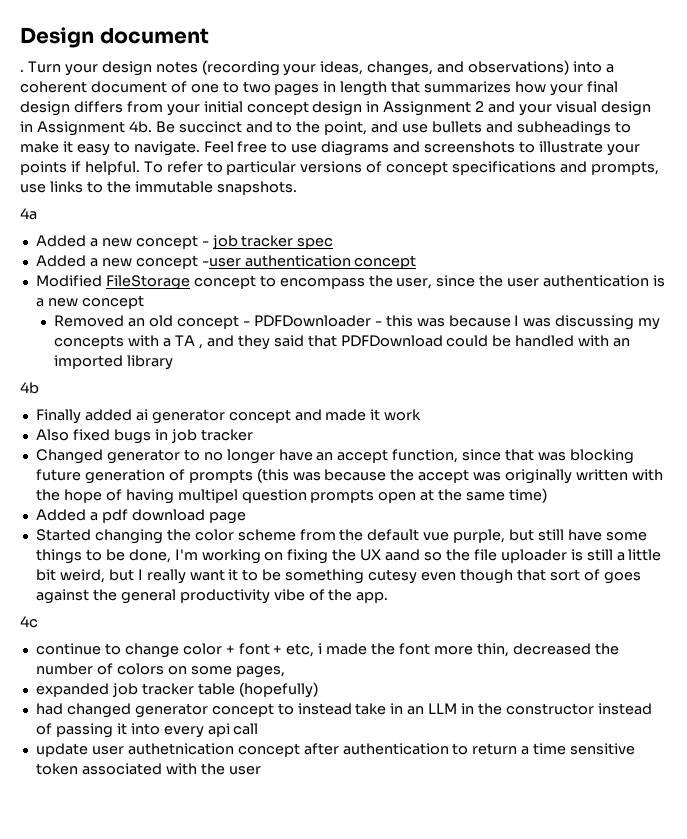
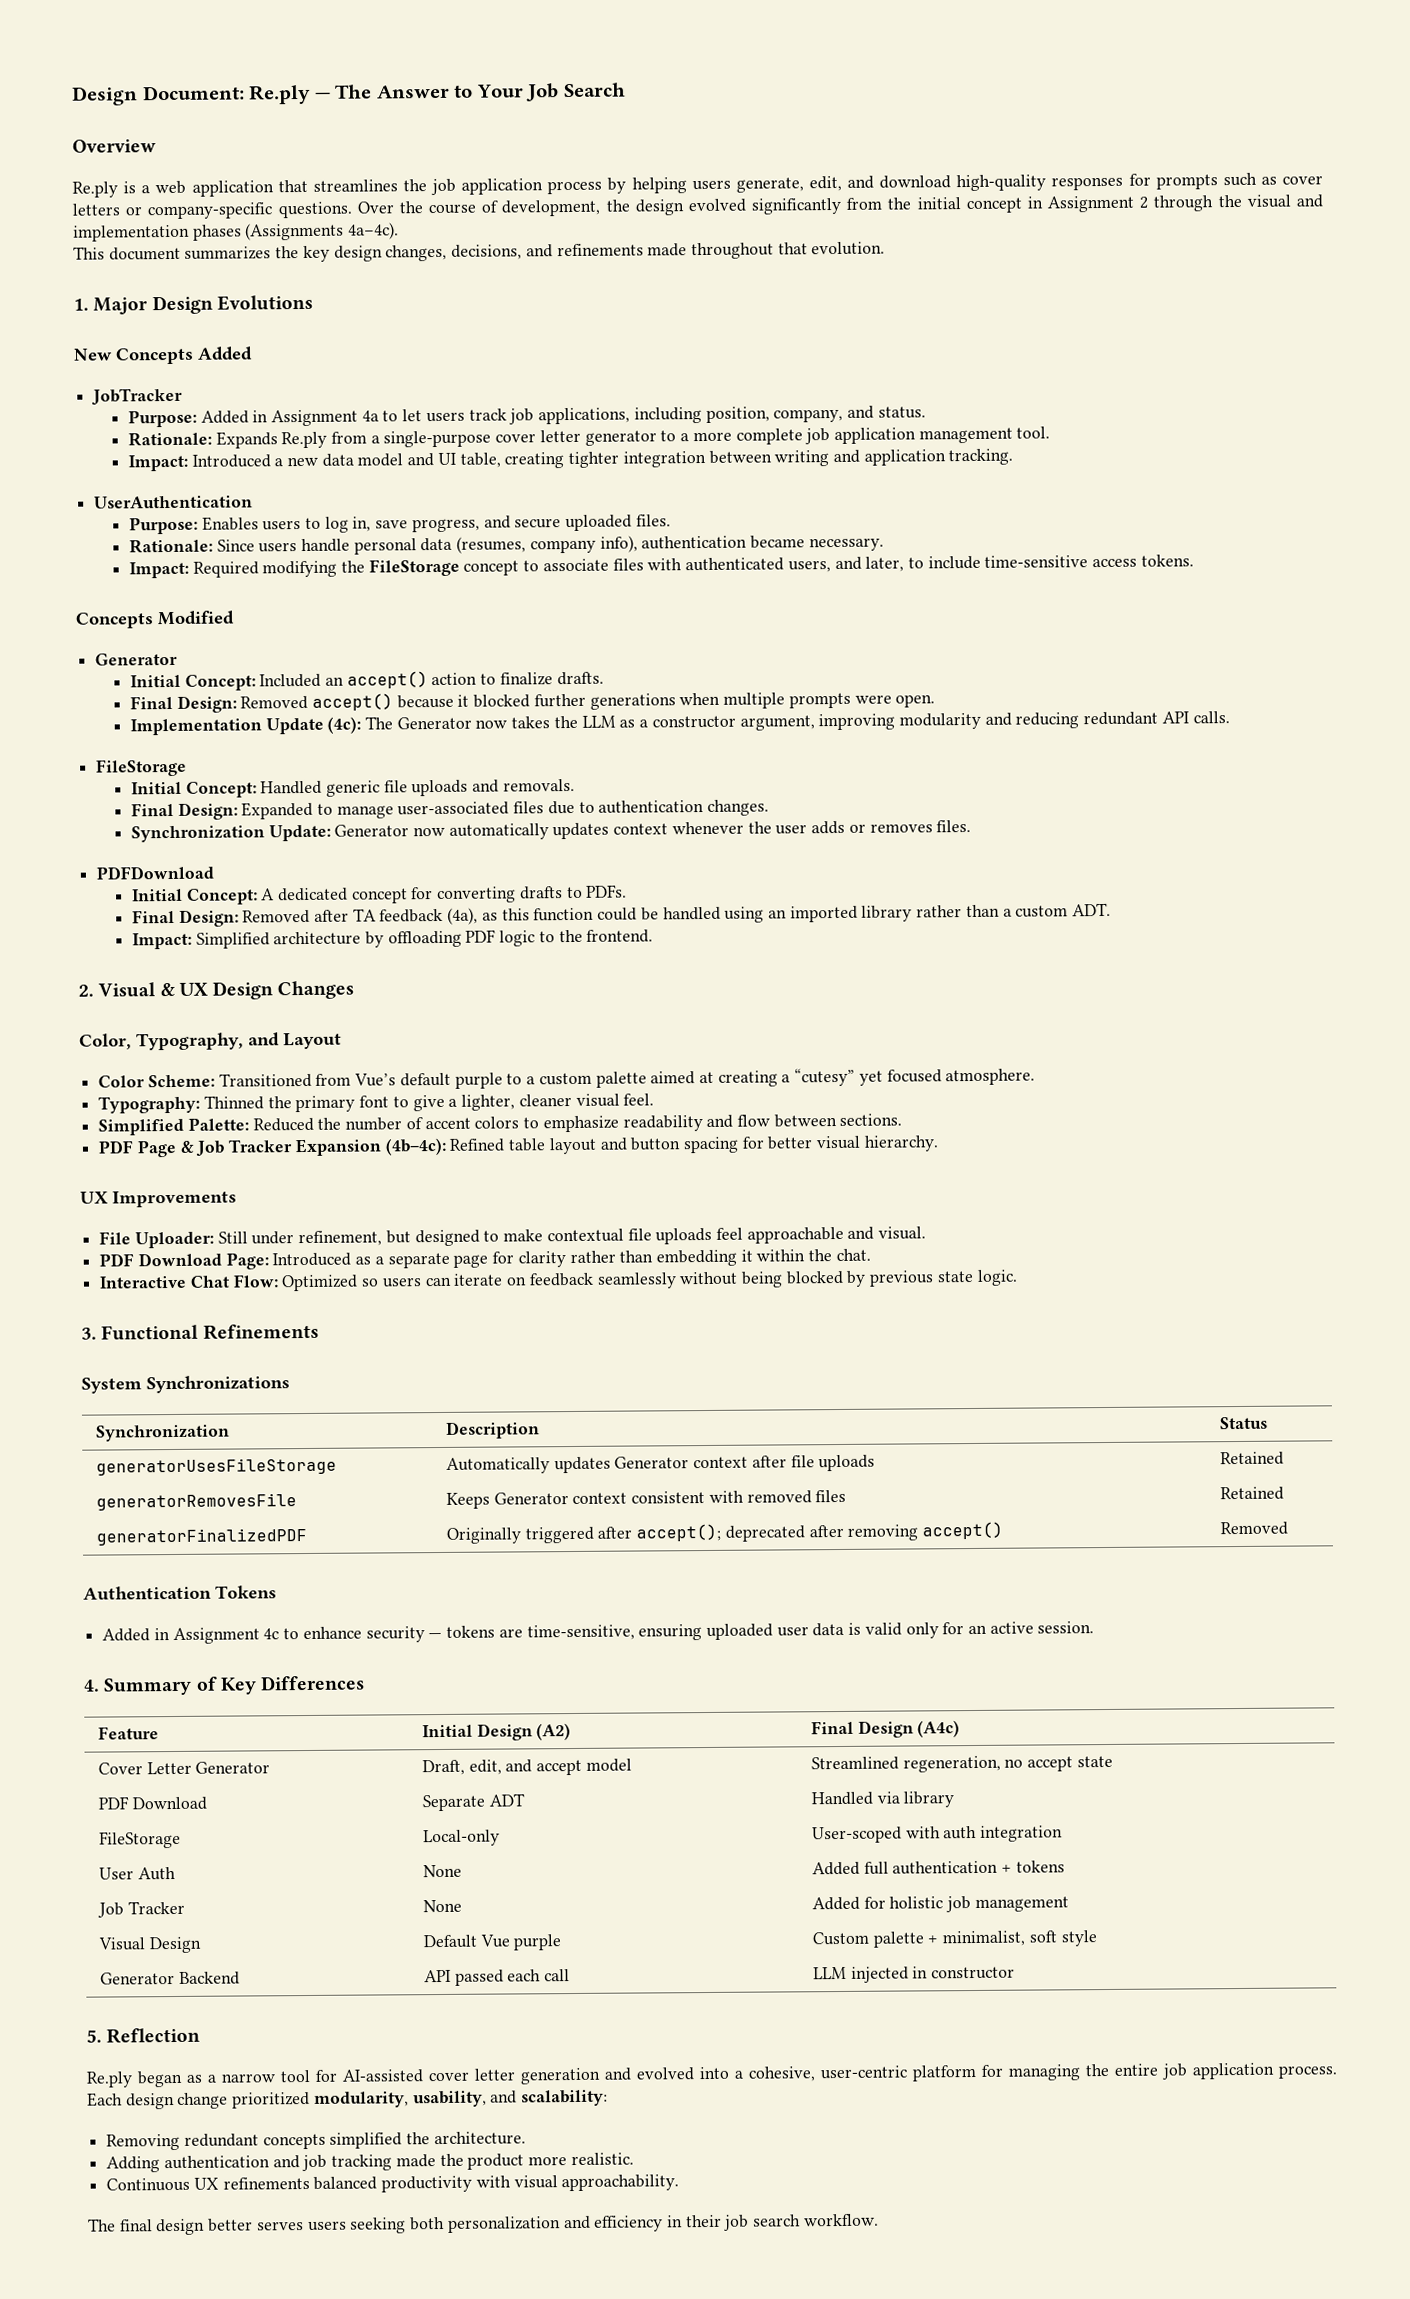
- Design document
- . Turn your design notes (recording your ideas, changes, and observations) into a coherent document of one to two pages in length that summarizes how your final design differs from your initial concept design in Assignment 2 and your visual design in Assignment 4b. Be succinct and to the point, and use bullets and subheadings to make it easy to navigate. Feel free to use diagrams and screenshots to illustrate your points if helpful. To refer to particular versions of concept specifications and prompts, use links to the immutable snapshots.
- 4a
- Added a new concept - job tracker spec
- Added a new concept -user authentication concept
- Modified FileStorage concept to encompass the user, since the user authentication is a new concept
- Removed an old concept - PDFDownloader - this was because I was discussing my concepts with a TA , and they said that PDFDownload could be handled with an imported library
- 4b
- Finally added ai generator concept and made it work
- Also fixed bugs in job tracker
- Changed generator to no longer have an accept function, since that was blocking future generation of prompts (this was because the accept was originally written with the hope of having multipel question prompts open at the same time)
- Added a pdf download page
- Started changing the color scheme from the default vue purple, but still have some things to be done, I'm working on fixing the UX aand so the file uploader is still a little bit weird, but I really want it to be something cutesy even though that sort of goes against the general productivity vibe of the app.
- 4c
- continue to change color + font + etc, i made the font more thin, decreased the number of colors on some pages,
- expanded job tracker table (hopefully)
- had changed generator concept to instead take in an LLM in the constructor instead of passing it into every api call
- update user authetnication concept after authentication to return a time sensitive token associated with the user
+ Design Document: Re.ply — The Answer to Your Job Search
+ Overview
+ Re.ply is a web application that streamlines the job application process by helping users generate, edit, and download high-quality responses for prompts such as cover letters or company-specific questions. Over the course of development, the design evolved significantly from the initial concept in Assignment 2 through the visual and implementation phases (Assignments 4a–4c).
+ This document summarizes the key design changes, decisions, and refinements made throughout that evolution.
+ 1. Major Design Evolutions
+ New Concepts Added
+ JobTracker
+ Purpose: Added in Assignment 4a to let users track job applications, including position, company, and status.
+ Rationale: Expands Re.ply from a single-purpose cover letter generator to a more complete job application management tool.
+ Impact: Introduced a new data model and UI table, creating tighter integration between writing and application tracking.
+ UserAuthentication
+ Purpose: Enables users to log in, save progress, and secure uploaded files.
+ Rationale: Since users handle personal data (resumes, company info), authentication became necessary.
+ Impact: Required modifying the FileStorage concept to associate files with authenticated users, and later, to include time-sensitive access tokens.
+ Concepts Modified
+ Generator
+ Initial Concept: Included an accept() action to finalize drafts.
+ Final Design: Removed accept() because it blocked further generations when multiple prompts were open.
+ Implementation Update (4c): The Generator now takes the LLM as a constructor argument, improving modularity and reducing redundant API calls.
+ FileStorage
+ Initial Concept: Handled generic file uploads and removals.
+ Final Design: Expanded to manage user-associated files due to authentication changes.
+ Synchronization Update: Generator now automatically updates context whenever the user adds or removes files.
+ PDFDownload
+ Initial Concept: A dedicated concept for converting drafts to PDFs.
+ Final Design: Removed after TA feedback (4a), as this function could be handled using an imported library rather than a custom ADT.
+ Impact: Simplified architecture by offloading PDF logic to the frontend.
+ 2. Visual & UX Design Changes
+ Color, Typography, and Layout
+ Color Scheme: Transitioned from Vue’s default purple to a custom palette aimed at creating a “cutesy” yet focused atmosphere.
+ Typography: Thinned the primary font to give a lighter, cleaner visual feel.
+ Simplified Palette: Reduced the number of accent colors to emphasize readability and flow between sections.
+ PDF Page & Job Tracker Expansion (4b–4c): Refined table layout and button spacing for better visual hierarchy.
+ UX Improvements
+ File Uploader: Still under refinement, but designed to make contextual file uploads feel approachable and visual.
+ PDF Download Page: Introduced as a separate page for clarity rather than embedding it within the chat.
+ Interactive Chat Flow: Optimized so users can iterate on feedback seamlessly without being blocked by previous state logic.
+ 3. Functional Refinements
+ System Synchronizations
+ Synchronization | Description | Status
+ generatorUsesFileStorage | Automatically updates Generator context after file uploads | Retained
+ generatorRemovesFile | Keeps Generator context consistent with removed files | Retained
+ generatorFinalizedPDF | Originally triggered after accept(); deprecated after removing accept() | Removed
+ Authentication Tokens
+ Added in Assignment 4c to enhance security — tokens are time-sensitive, ensuring uploaded user data is valid only for an active session.
+ 4. Summary of Key Differences
+ Feature | Initial Design (A2) | Final Design (A4c)
+ Cover Letter Generator | Draft, edit, and accept model | Streamlined regeneration, no accept state
+ PDF Download | Separate ADT | Handled via library
+ FileStorage | Local-only | User-scoped with auth integration
+ User Auth | None | Added full authentication + tokens
+ Job Tracker | None | Added for holistic job management
+ Visual Design | Default Vue purple | Custom palette + minimalist, soft style
+ Generator Backend | API passed each call | LLM injected in constructor
+ 5. Reflection
+ Re.ply began as a narrow tool for AI-assisted cover letter generation and evolved into a cohesive, user-centric platform for managing the entire job application process. Each design change prioritized modularity, usability, and scalability:
+ Removing redundant concepts simplified the architecture.
+ Adding authentication and job tracking made the product more realistic.
+ Continuous UX refinements balanced productivity with visual approachability.
+ The final design better serves users seeking both personalization and efficiency in their job search workflow.

